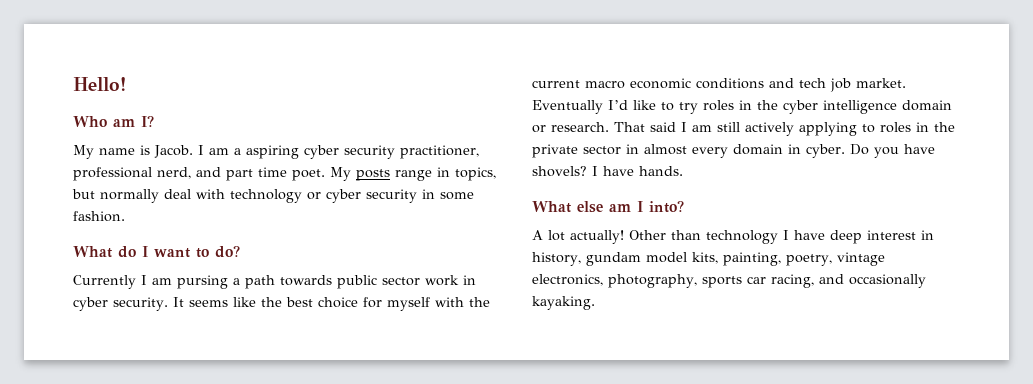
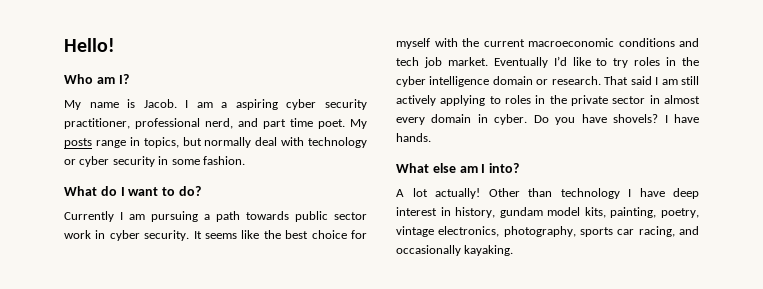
- Currently I am pursing a path towards public sector work in cyber security.
+ Currently I am pursuing a path towards public sector work in cyber security.
- It seems like the best choice for myself with the current macro economic conditions and tech job market.
+ It seems like the best choice for myself with the current macroeconomic conditions and tech job market.

